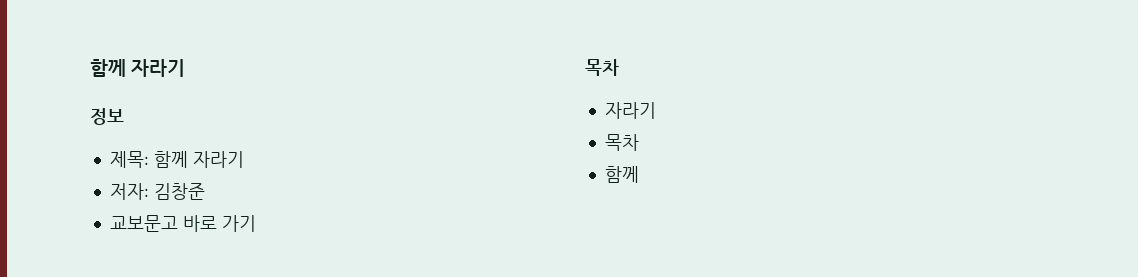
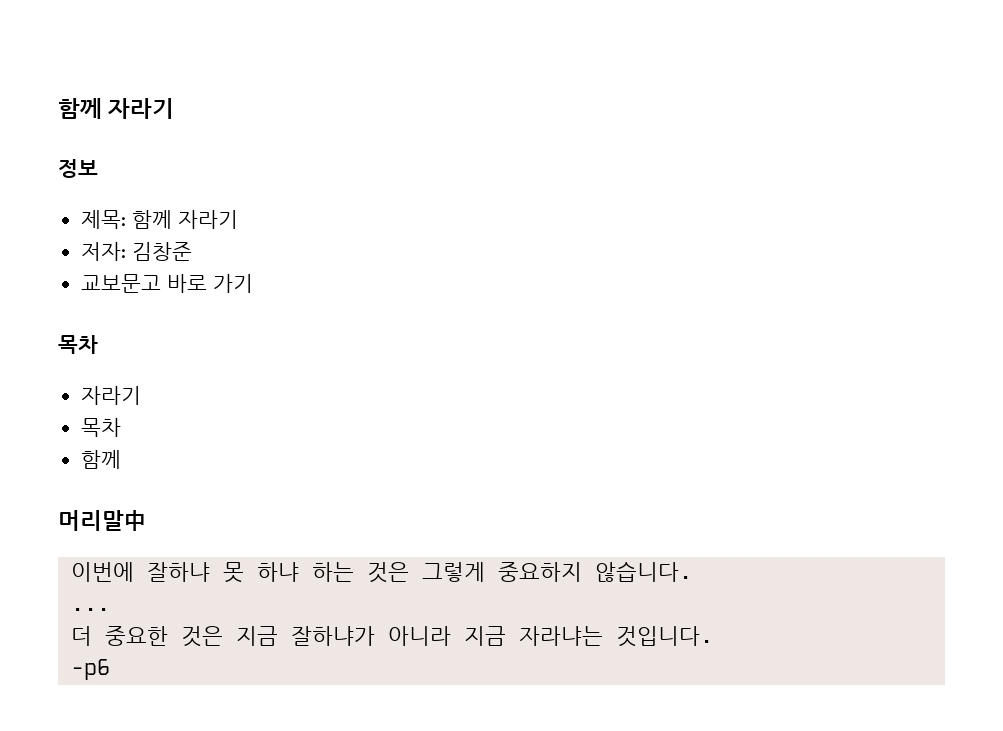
+ 머리말中
+ 이번에 잘하냐 못 하냐 하는 것은 그렇게 중요하지 않습니다.
+ ...
+ 더 중요한 것은 지금 잘하냐가 아니라 지금 자라냐는 것입니다.
+ -p6

